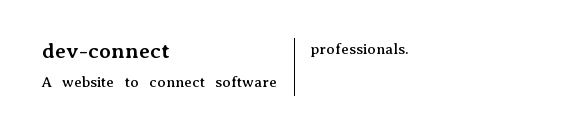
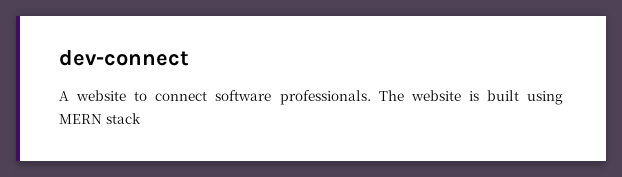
+ The website is built using MERN stack

